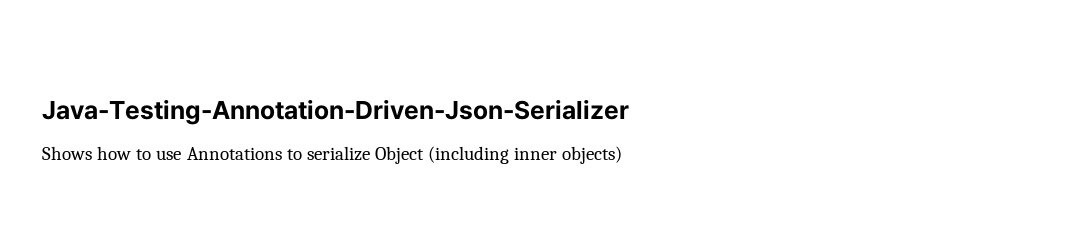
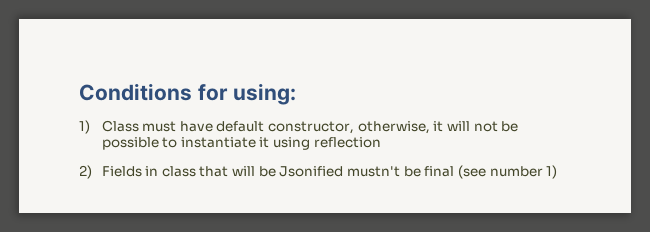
- Java-Testing-Annotation-Driven-Json-Serializer
- Shows how to use Annotations to serialize Object (including inner objects)
+ Conditions for using:
+ 1) Class must have default constructor, otherwise, it will not be possible to instantiate it using reflection
+ 2) Fields in class that will be Jsonified mustn't be final (see number 1)

